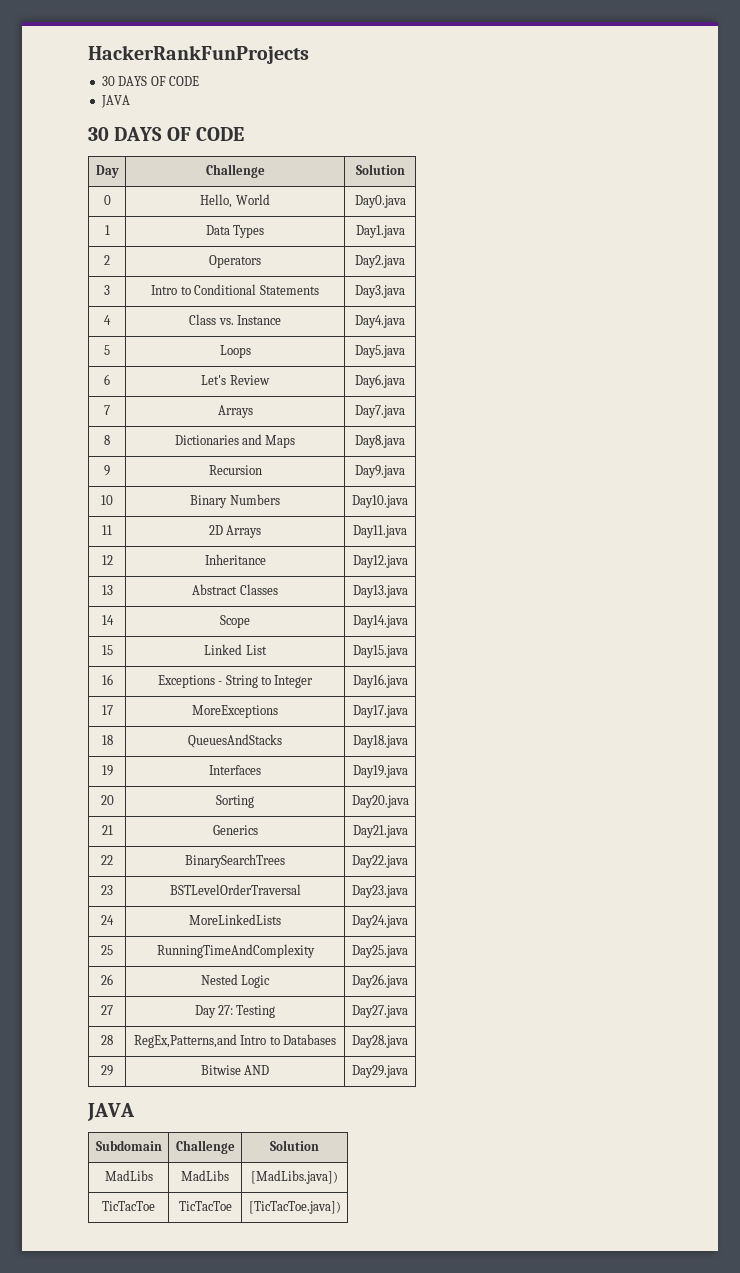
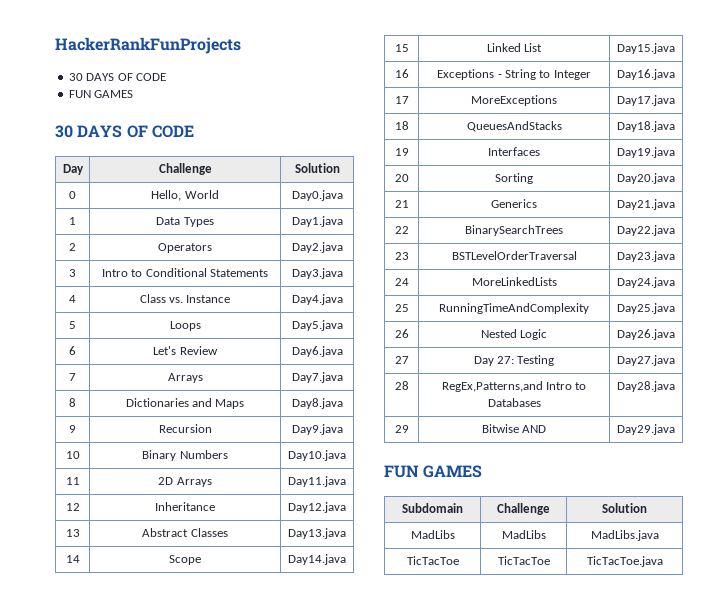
  HackerRankFunProjects
  30 DAYS OF CODE
- JAVA
+ FUN GAMES
  29 | Bitwise AND | Day29.java
- JAVA
+ FUN GAMES
- MadLibs | MadLibs | [MadLibs.java])
+ MadLibs | MadLibs | MadLibs.java
- TicTacToe | TicTacToe | [TicTacToe.java])
+ TicTacToe | TicTacToe | TicTacToe.java

